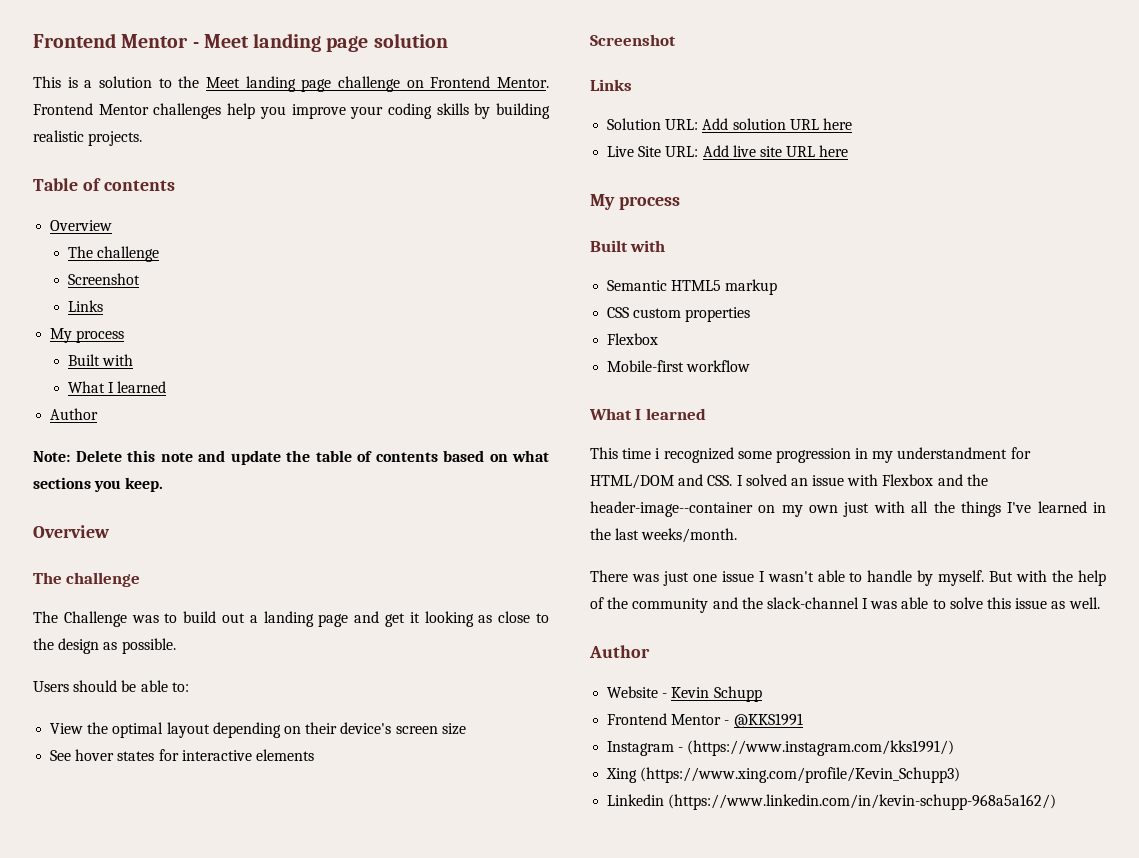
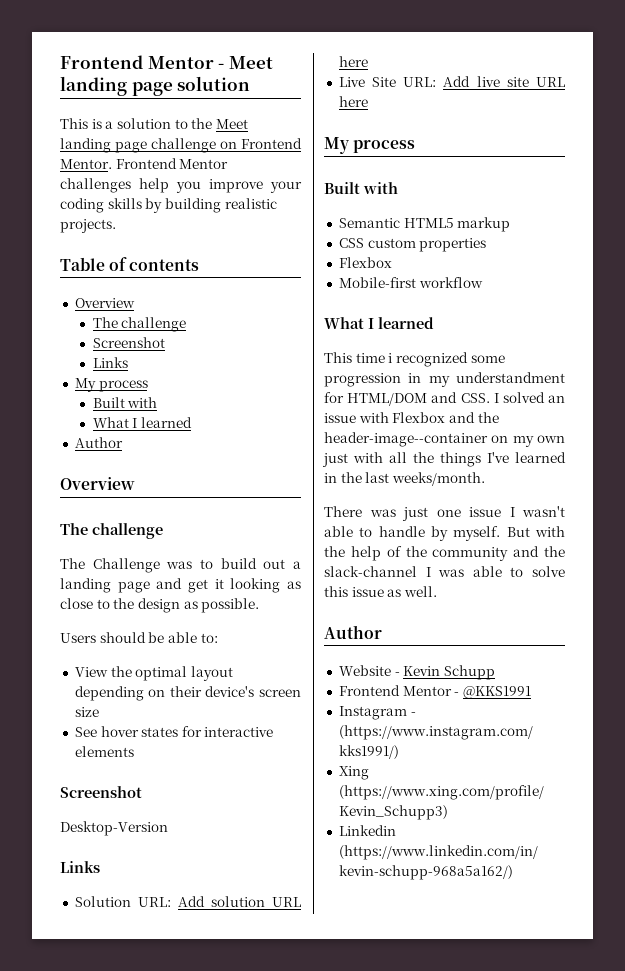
- Note: Delete this note and update the table of contents based on what sections you keep.
+ Desktop-Version

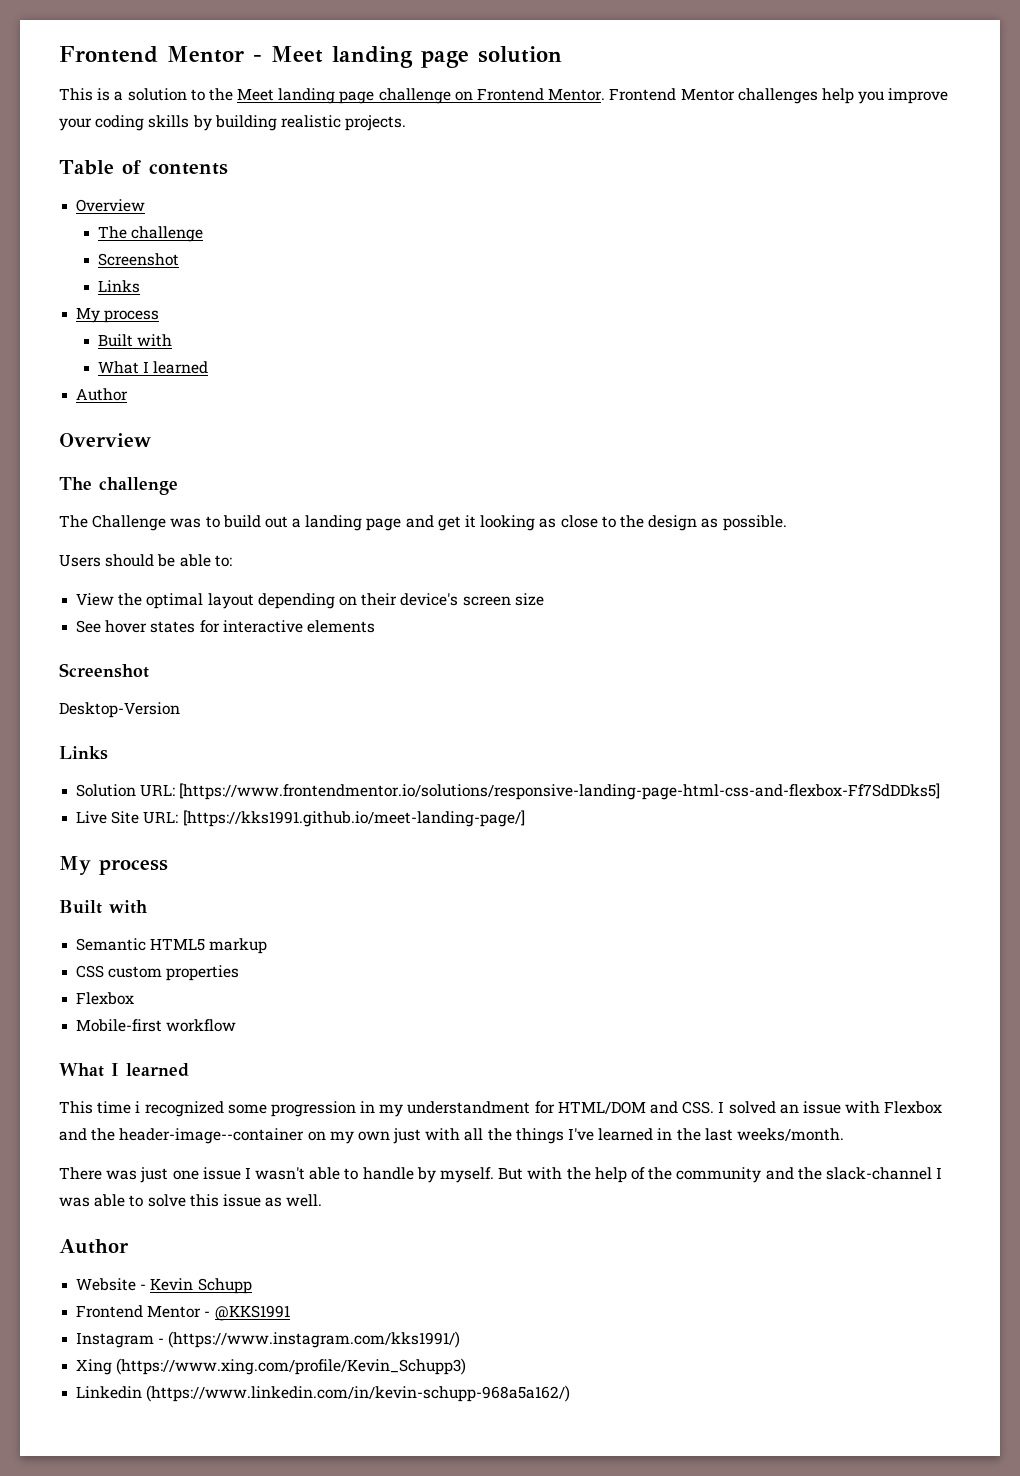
- Solution URL: Add solution URL here
+ Solution URL: [https://www.frontendmentor.io/solutions/responsive-landing-page-html-css-and-flexbox-Ff7SdDDks5]
- Live Site URL: Add live site URL here
+ Live Site URL: [https://kks1991.github.io/meet-landing-page/]

